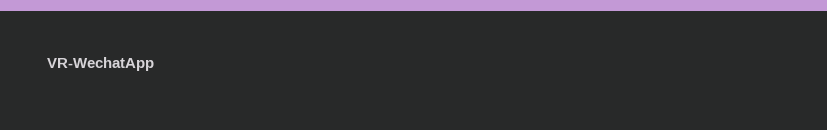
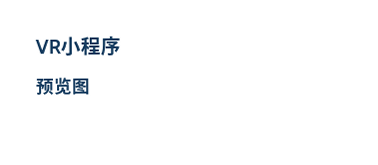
- VR-WechatApp
+ VR小程序
+ 预览图

